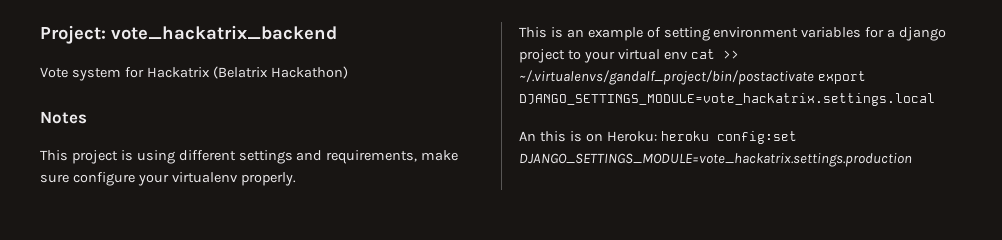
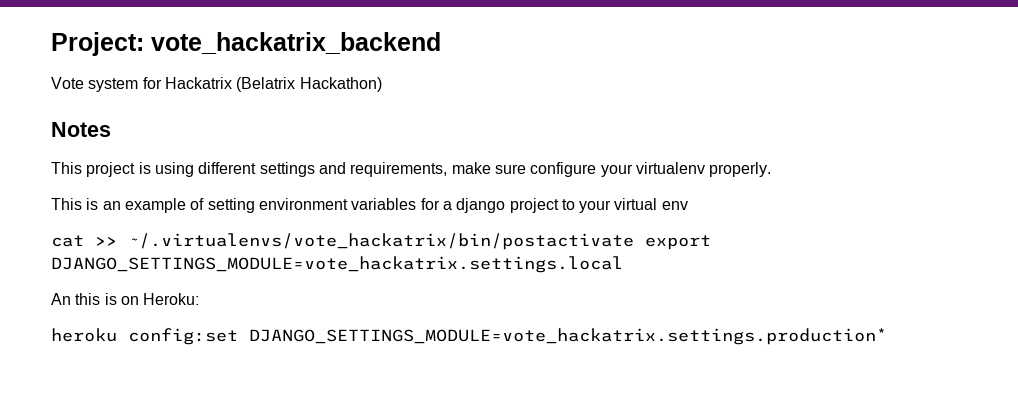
- This is an example of setting environment variables for a django project to your virtual env cat >> ~/.virtualenvs/gandalf_project/bin/postactivate export DJANGO_SETTINGS_MODULE=vote_hackatrix.settings.local
+ This is an example of setting environment variables for a django project to your virtual env
+ cat >> ~/.virtualenvs/vote_hackatrix/bin/postactivate export DJANGO_SETTINGS_MODULE=vote_hackatrix.settings.local
- An this is on Heroku: heroku config:set DJANGO_SETTINGS_MODULE=vote_hackatrix.settings.production
+ An this is on Heroku:
+ heroku config:set DJANGO_SETTINGS_MODULE=vote_hackatrix.settings.production*

